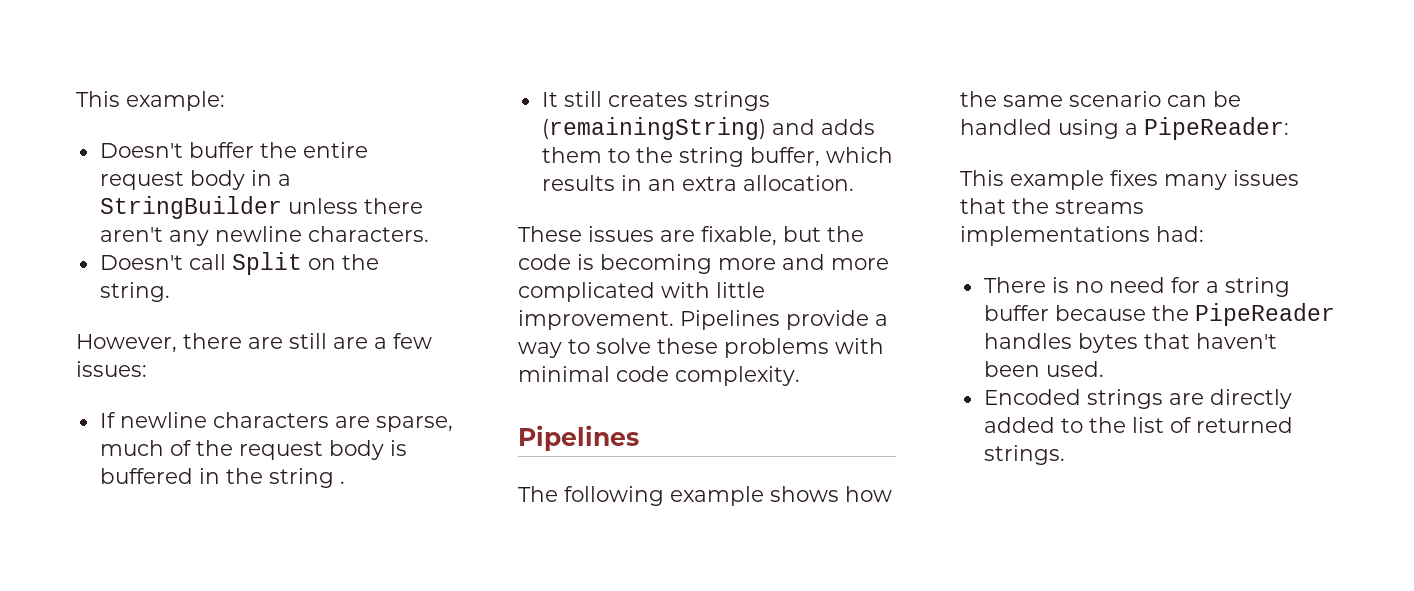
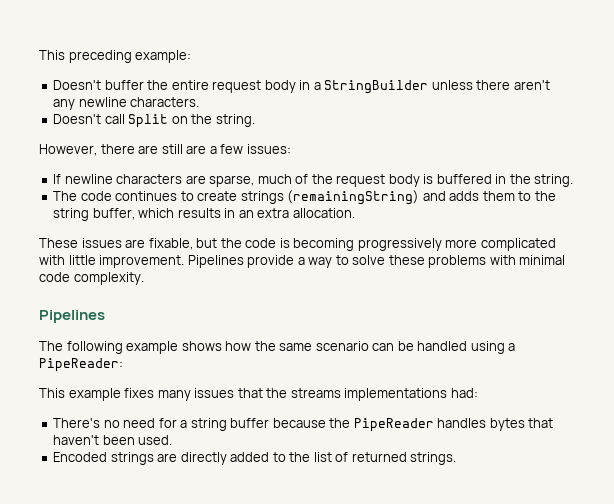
- This example:
+ This preceding example:
- If newline characters are sparse, much of the request body is buffered in the string .
- It still creates strings (remainingString) and adds them to the string buffer, which results in an extra allocation.
+ If newline characters are sparse, much of the request body is buffered in the string.
+ The code continues to create strings (remainingString) and adds them to the string buffer, which results in an extra allocation.
- These issues are fixable, but the code is becoming more and more complicated with little improvement.
+ These issues are fixable, but the code is becoming progressively more complicated with little improvement.
- There is no need for a string buffer because the PipeReader handles bytes that haven't been used.
+ There's no need for a string buffer because the PipeReader handles bytes that haven't been used.

